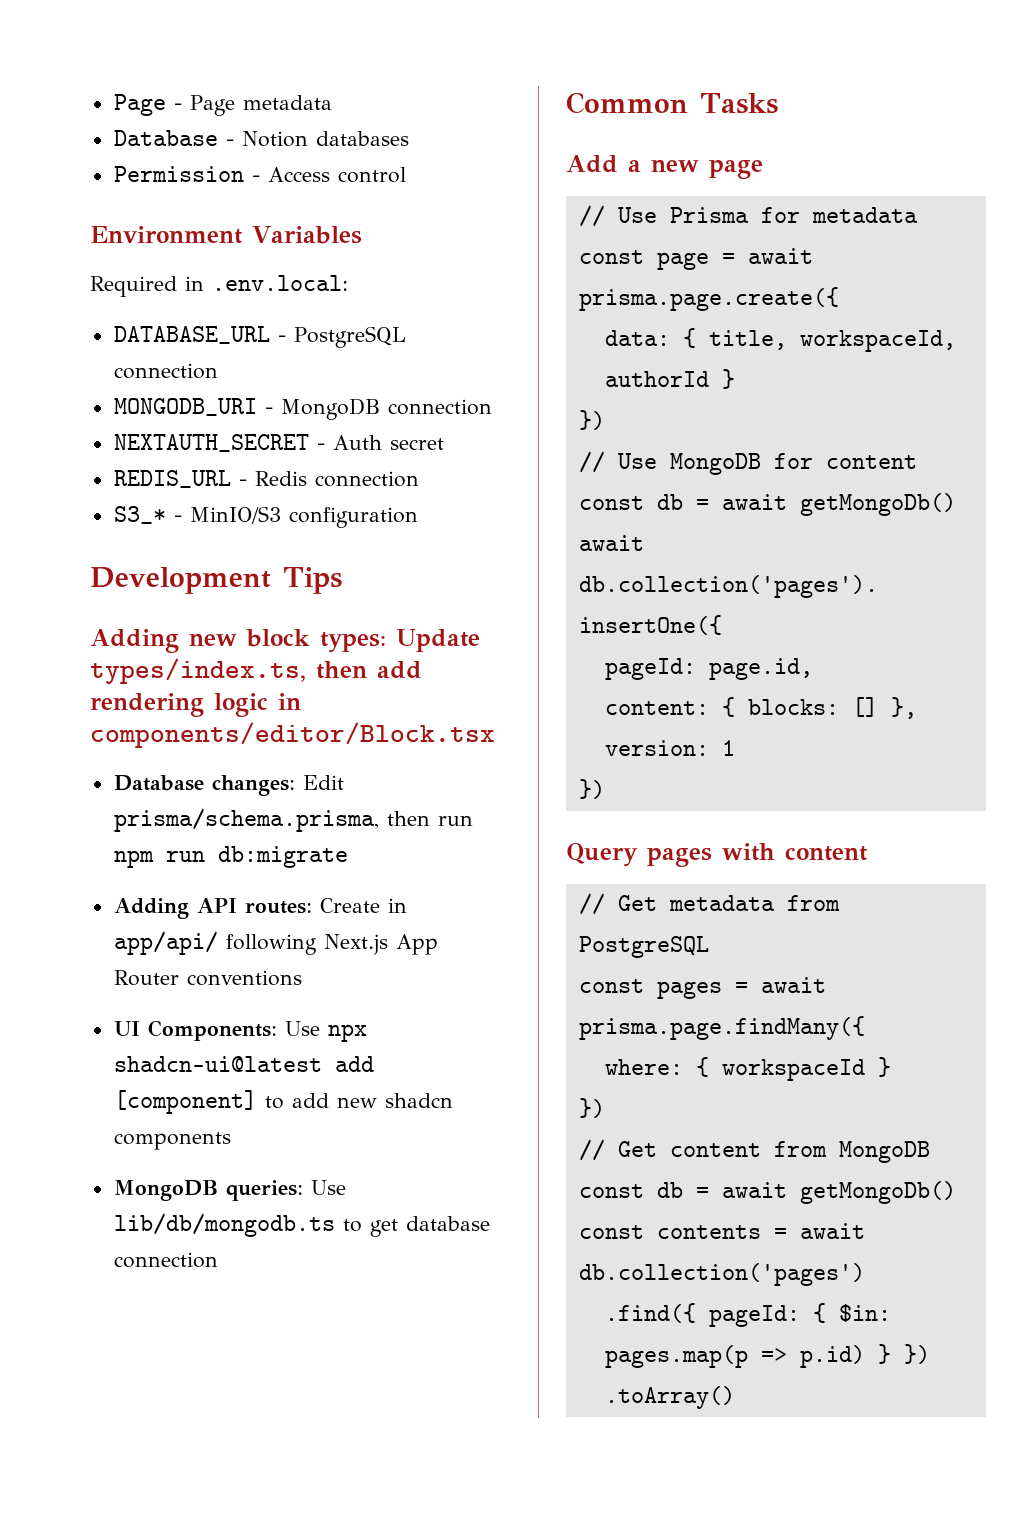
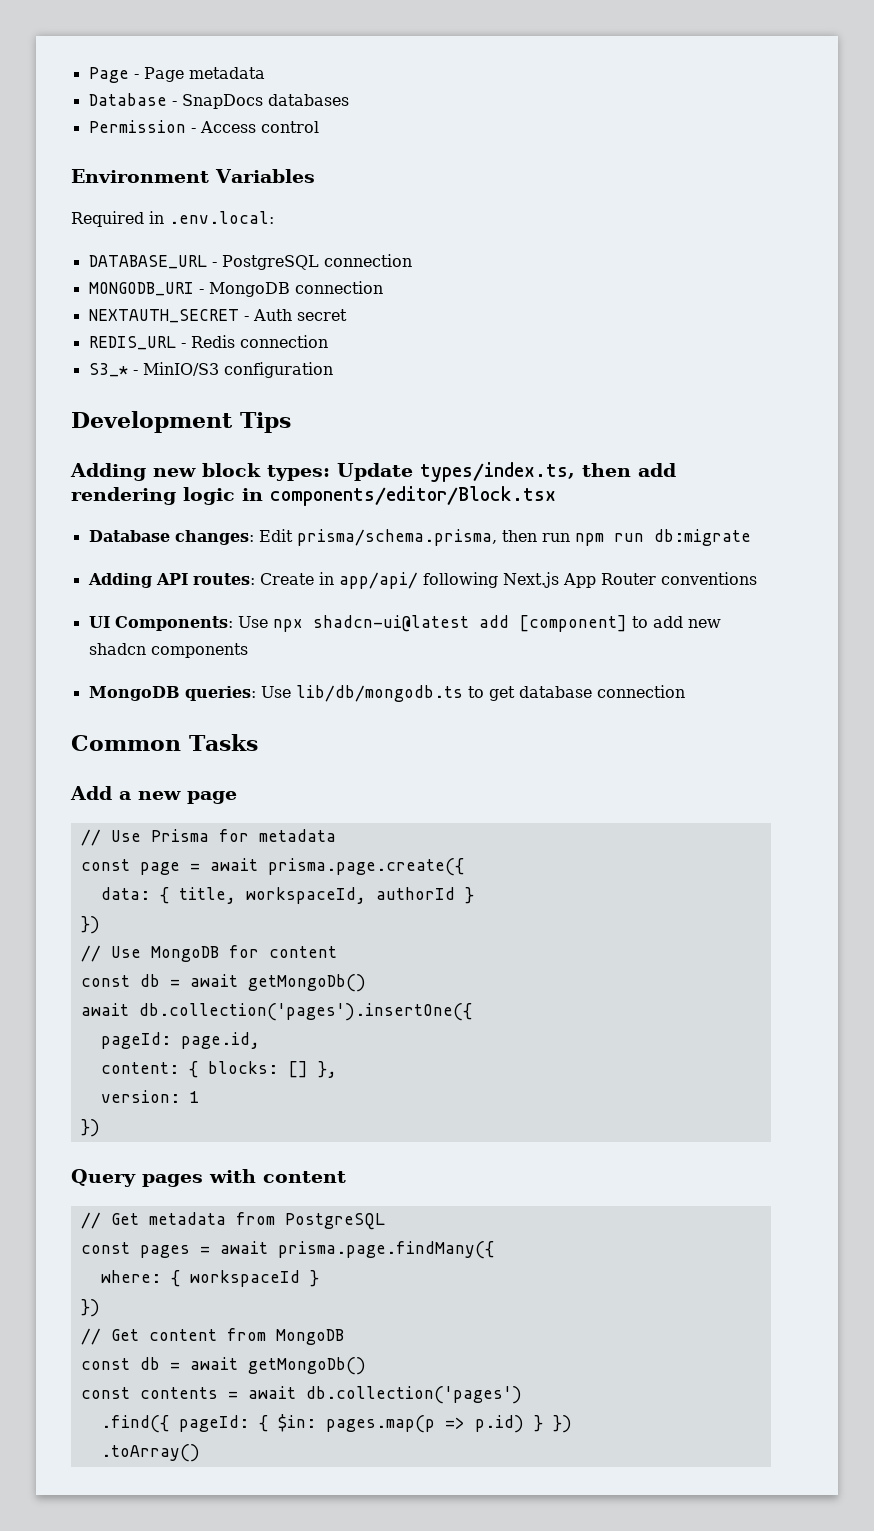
- Database - Notion databases
+ Database - SnapDocs databases

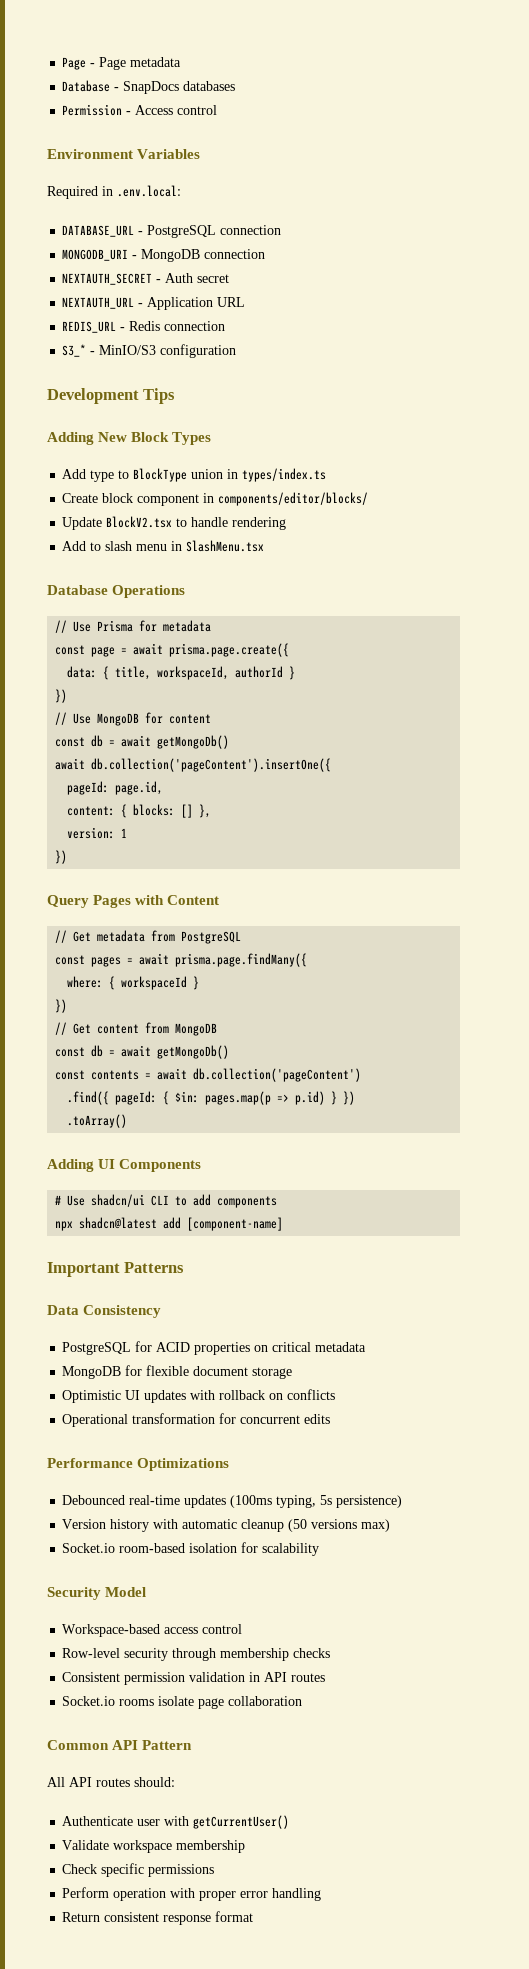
+ NEXTAUTH_URL - Application URL
- Adding new block types: Update types/index.ts, then add rendering logic in components/editor/Block.tsx
- Database changes: Edit prisma/schema.prisma, then run npm run db:migrate
- Adding API routes: Create in app/api/ following Next.js App Router conventions
- UI Components: Use npx shadcn-ui@latest add [component] to add new shadcn components
- MongoDB queries: Use lib/db/mongodb.ts to get database connection
- Common Tasks
- Add a new page
+ Adding New Block Types
+ Add type to BlockType union in types/index.ts
+ Create block component in components/editor/blocks/
+ Update BlockV2.tsx to handle rendering
+ Add to slash menu in SlashMenu.tsx
+ Database Operations
- await db.collection('pages').insertOne({
+ await db.collection('pageContent').insertOne({
- Query pages with content
+ Query Pages with Content
- const contents = await db.collection('pages')
+ const contents = await db.collection('pageContent')
+ Adding UI Components
+ # Use shadcn/ui CLI to add components
+ npx shadcn@latest add [component-name]
+ Important Patterns
+ Data Consistency
+ PostgreSQL for ACID properties on critical metadata
+ MongoDB for flexible document storage
+ Optimistic UI updates with rollback on conflicts
+ Operational transformation for concurrent edits
+ Performance Optimizations
+ Debounced real-time updates (100ms typing, 5s persistence)
+ Version history with automatic cleanup (50 versions max)
+ Socket.io room-based isolation for scalability
+ Security Model
+ Workspace-based access control
+ Row-level security through membership checks
+ Consistent permission validation in API routes
+ Socket.io rooms isolate page collaboration
+ Common API Pattern
+ All API routes should:
+ Authenticate user with getCurrentUser()
+ Validate workspace membership
+ Check specific permissions
+ Perform operation with proper error handling
+ Return consistent response format

